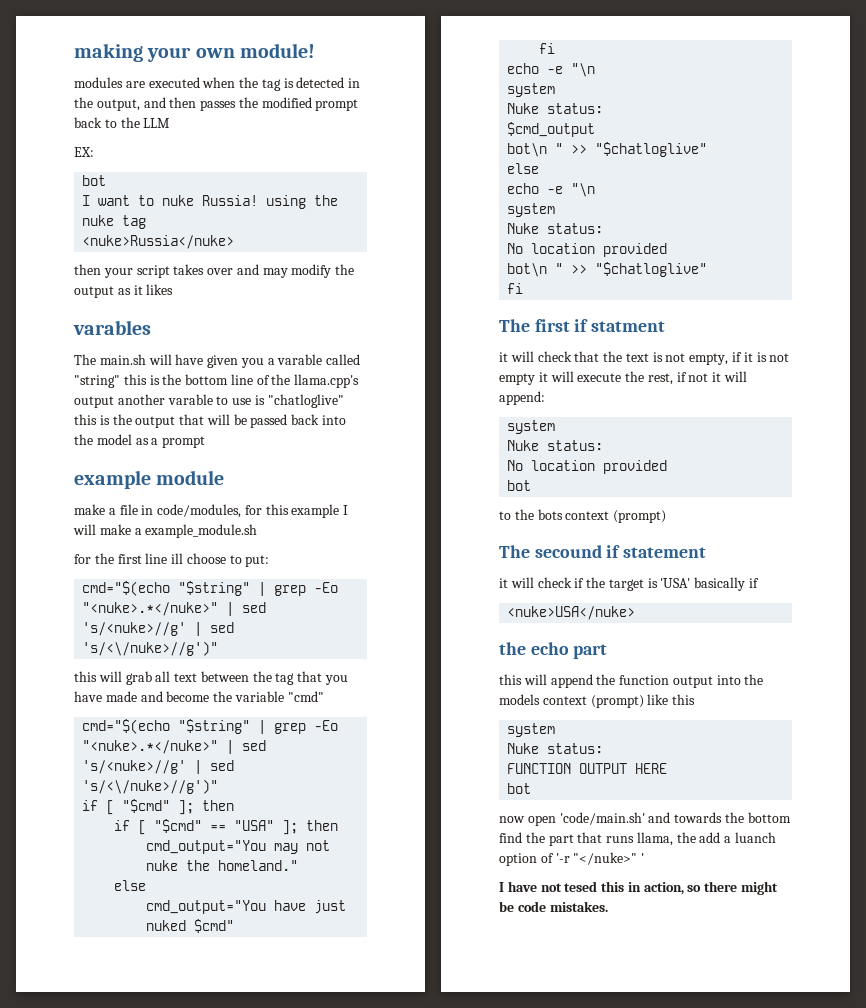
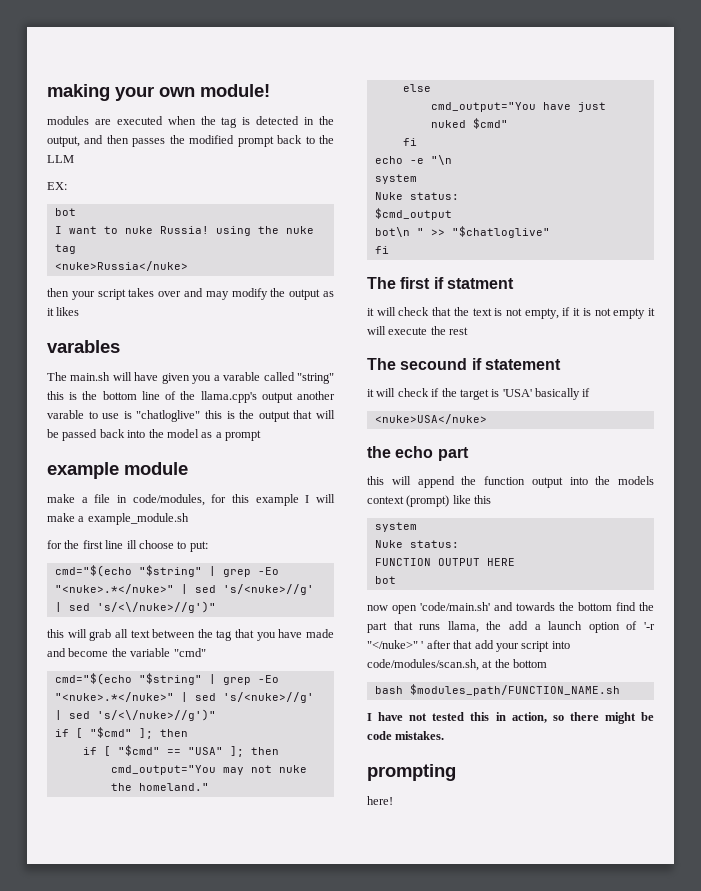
  $cmd_output
- bot\n " >> "$chatloglive"
- else
- echo -e "\n
- system
- Nuke status:
- No location provided
- it will check that the text is not empty, if it is not empty it will execute the rest, if not it will append:
- system
- Nuke status:
- No location provided
- bot
- to the bots context (prompt)
+ it will check that the text is not empty, if it is not empty it will execute the rest
- now open 'code/main.sh' and towards the bottom find the part that runs llama, the add a luanch option of '-r "</nuke>" '
+ now open 'code/main.sh' and towards the bottom find the part that runs llama, the add a launch option of '-r "</nuke>" ' after that add your script into code/modules/scan.sh, at the bottom
+ bash $modules_path/FUNCTION_NAME.sh
- I have not tesed this in action, so there might be code mistakes.
+ I have not tested this in action, so there might be code mistakes.
+ prompting
+ here!

